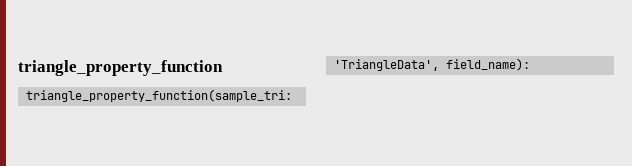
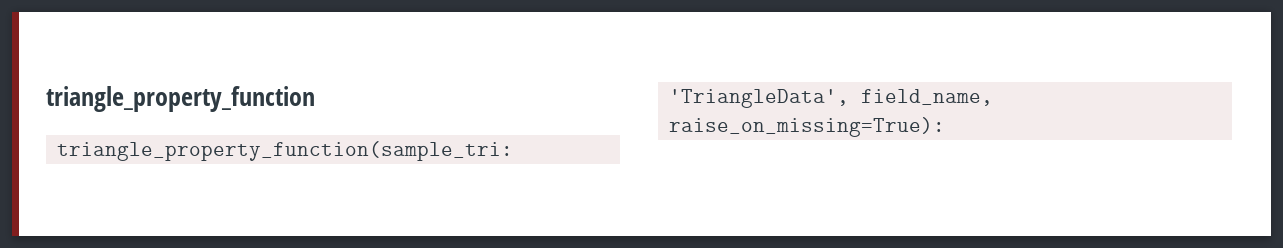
- triangle_property_function(sample_tri: 'TriangleData', field_name):
+ triangle_property_function(sample_tri: 'TriangleData', field_name, raise_on_missing=True):

